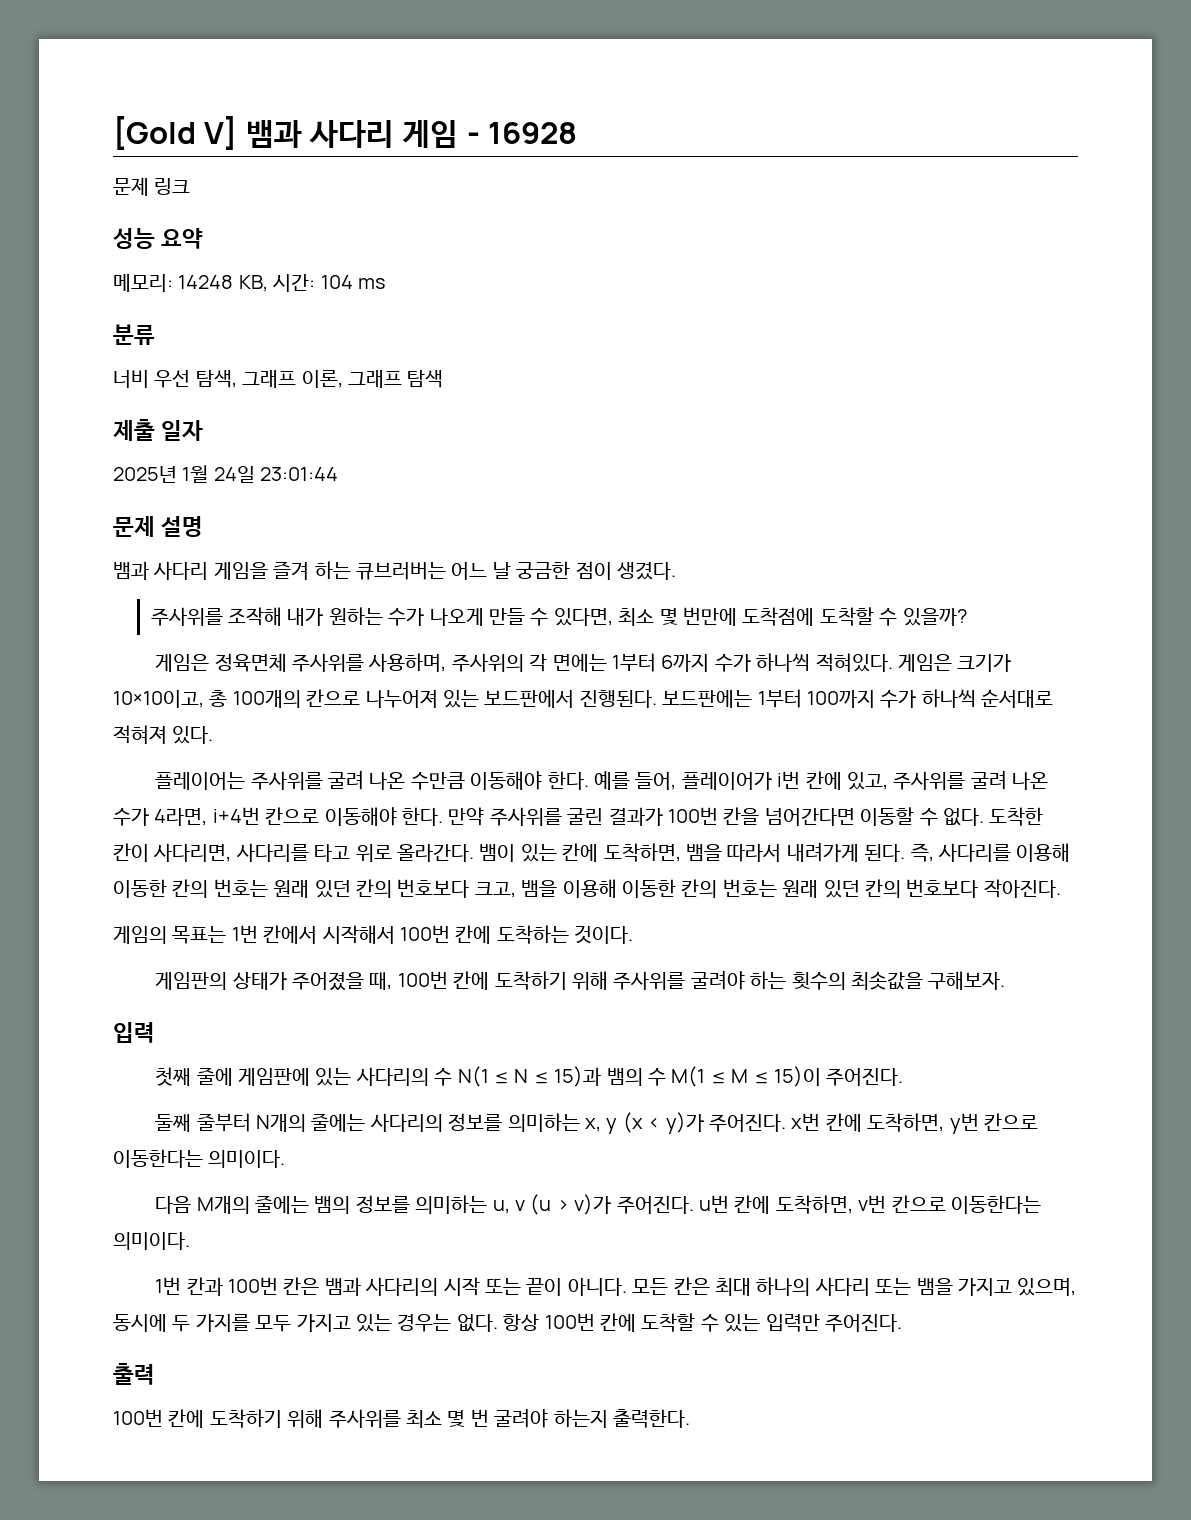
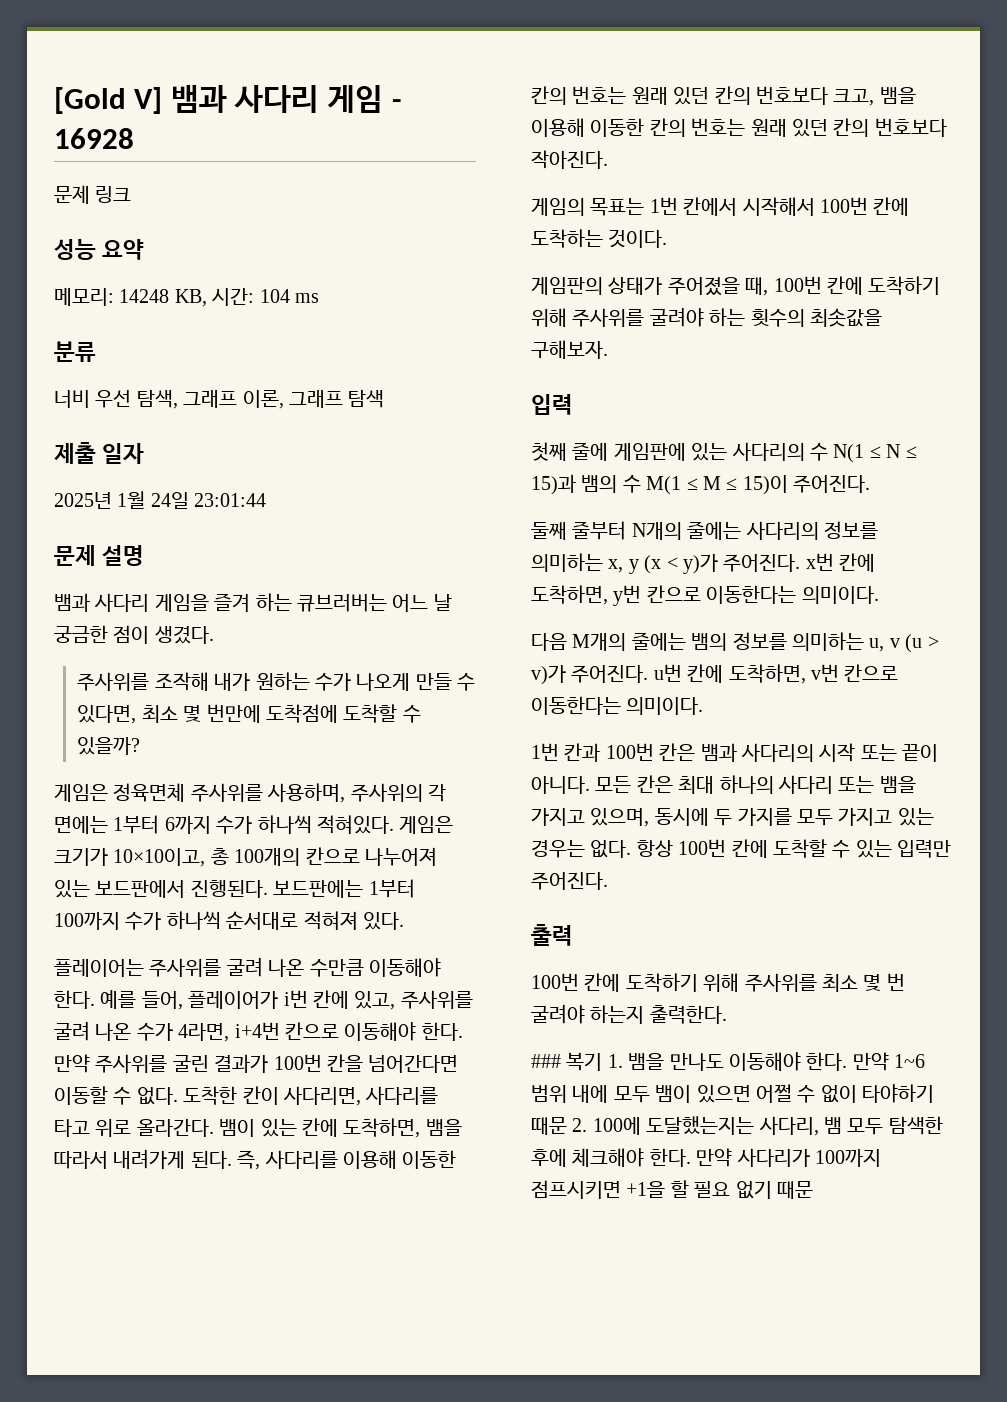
+ ### 복기 1. 뱀을 만나도 이동해야 한다. 만약 1~6 범위 내에 모두 뱀이 있으면 어쩔 수 없이 타야하기 때문 2. 100에 도달했는지는 사다리, 뱀 모두 탐색한 후에 체크해야 한다. 만약 사다리가 100까지 점프시키면 +1을 할 필요 없기 때문

